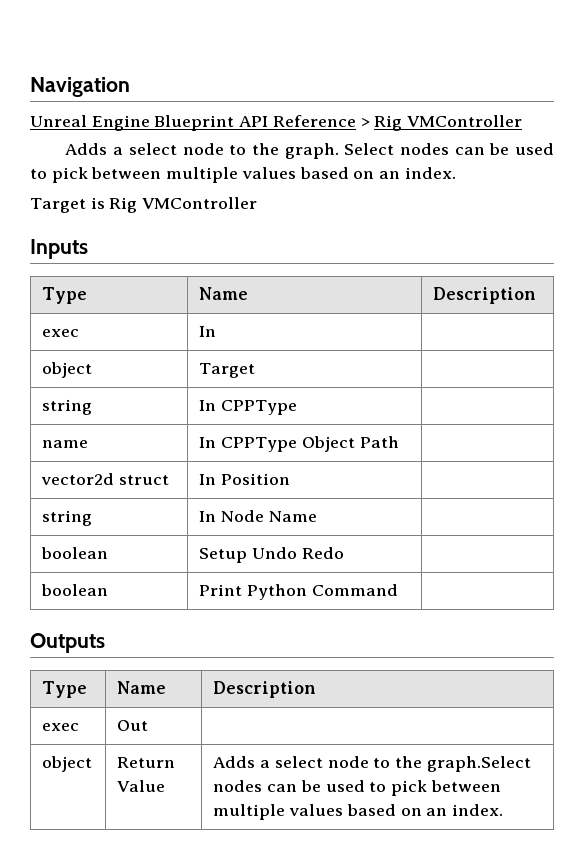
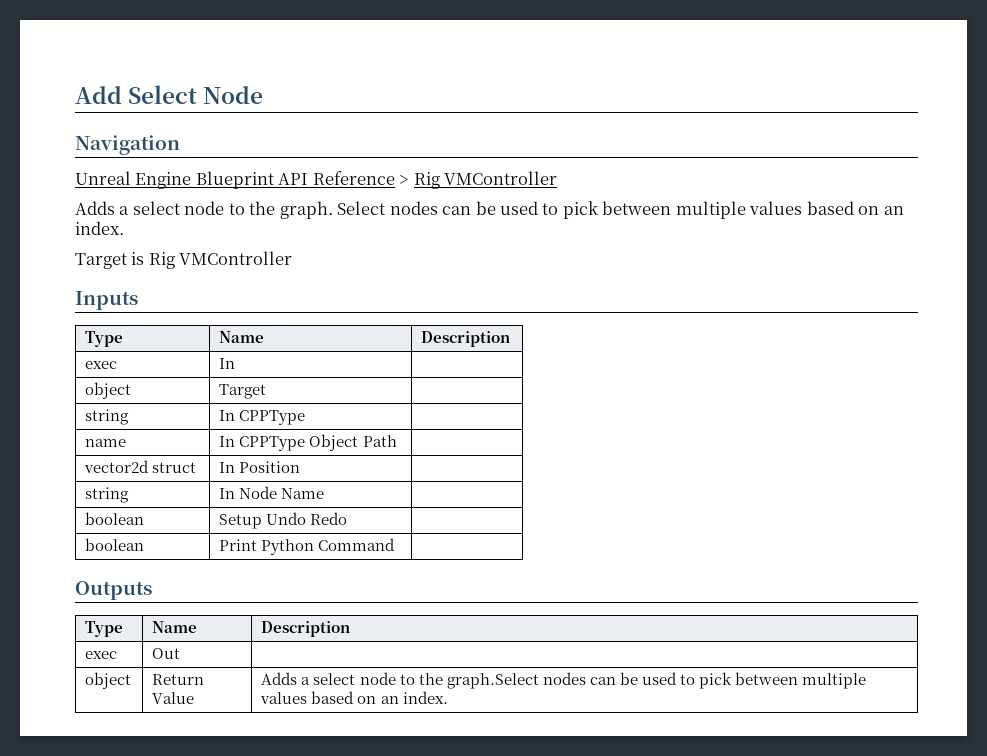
+ Add Select Node

